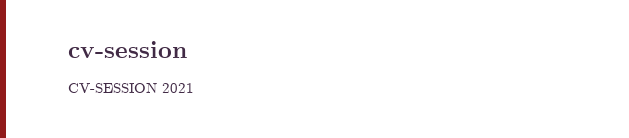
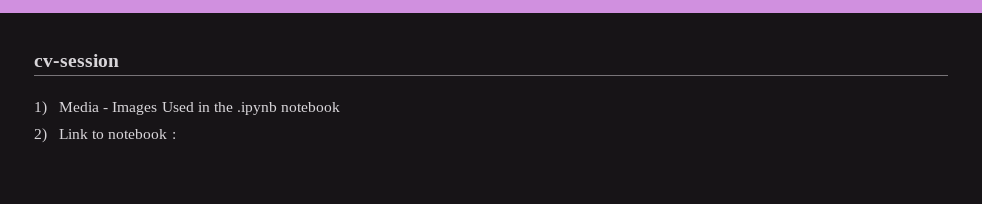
- CV-SESSION 2021
+ 1) Media - Images Used in the .ipynb notebook
+ 2) Link to notebook :

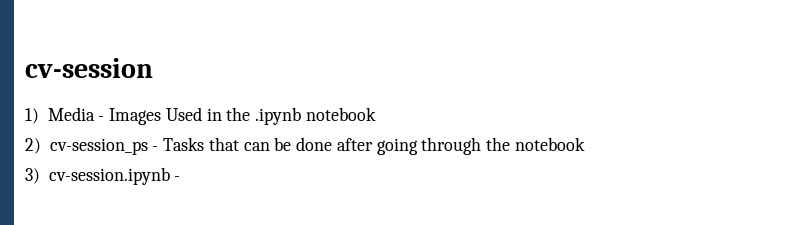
- 2) Link to notebook :
+ 2) cv-session_ps - Tasks that can be done after going through the notebook
+ 3) cv-session.ipynb -

